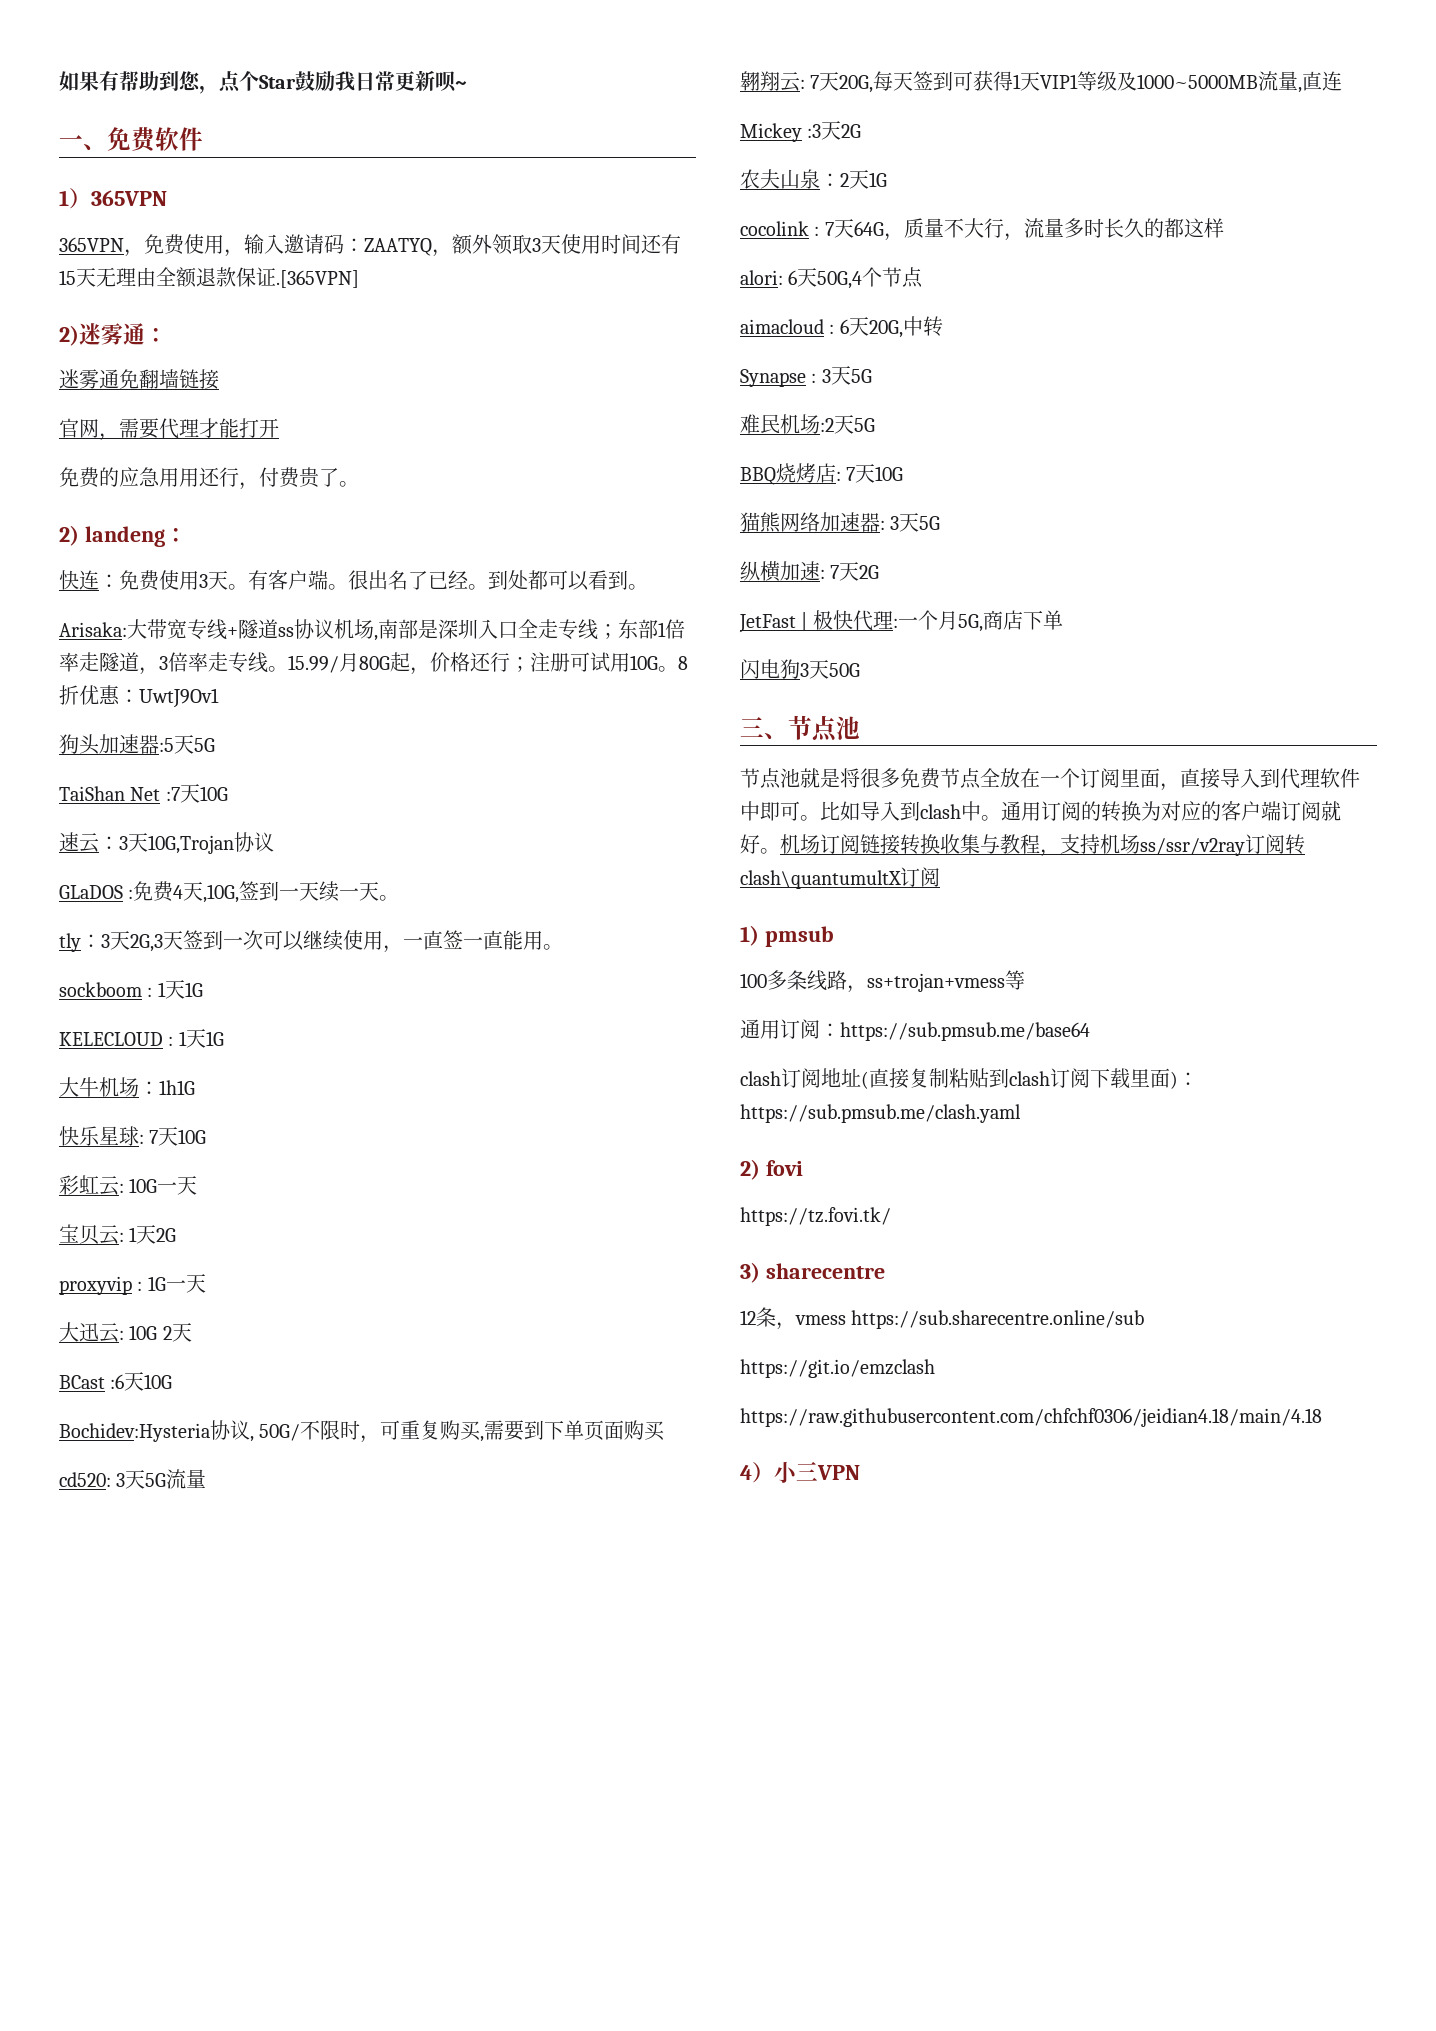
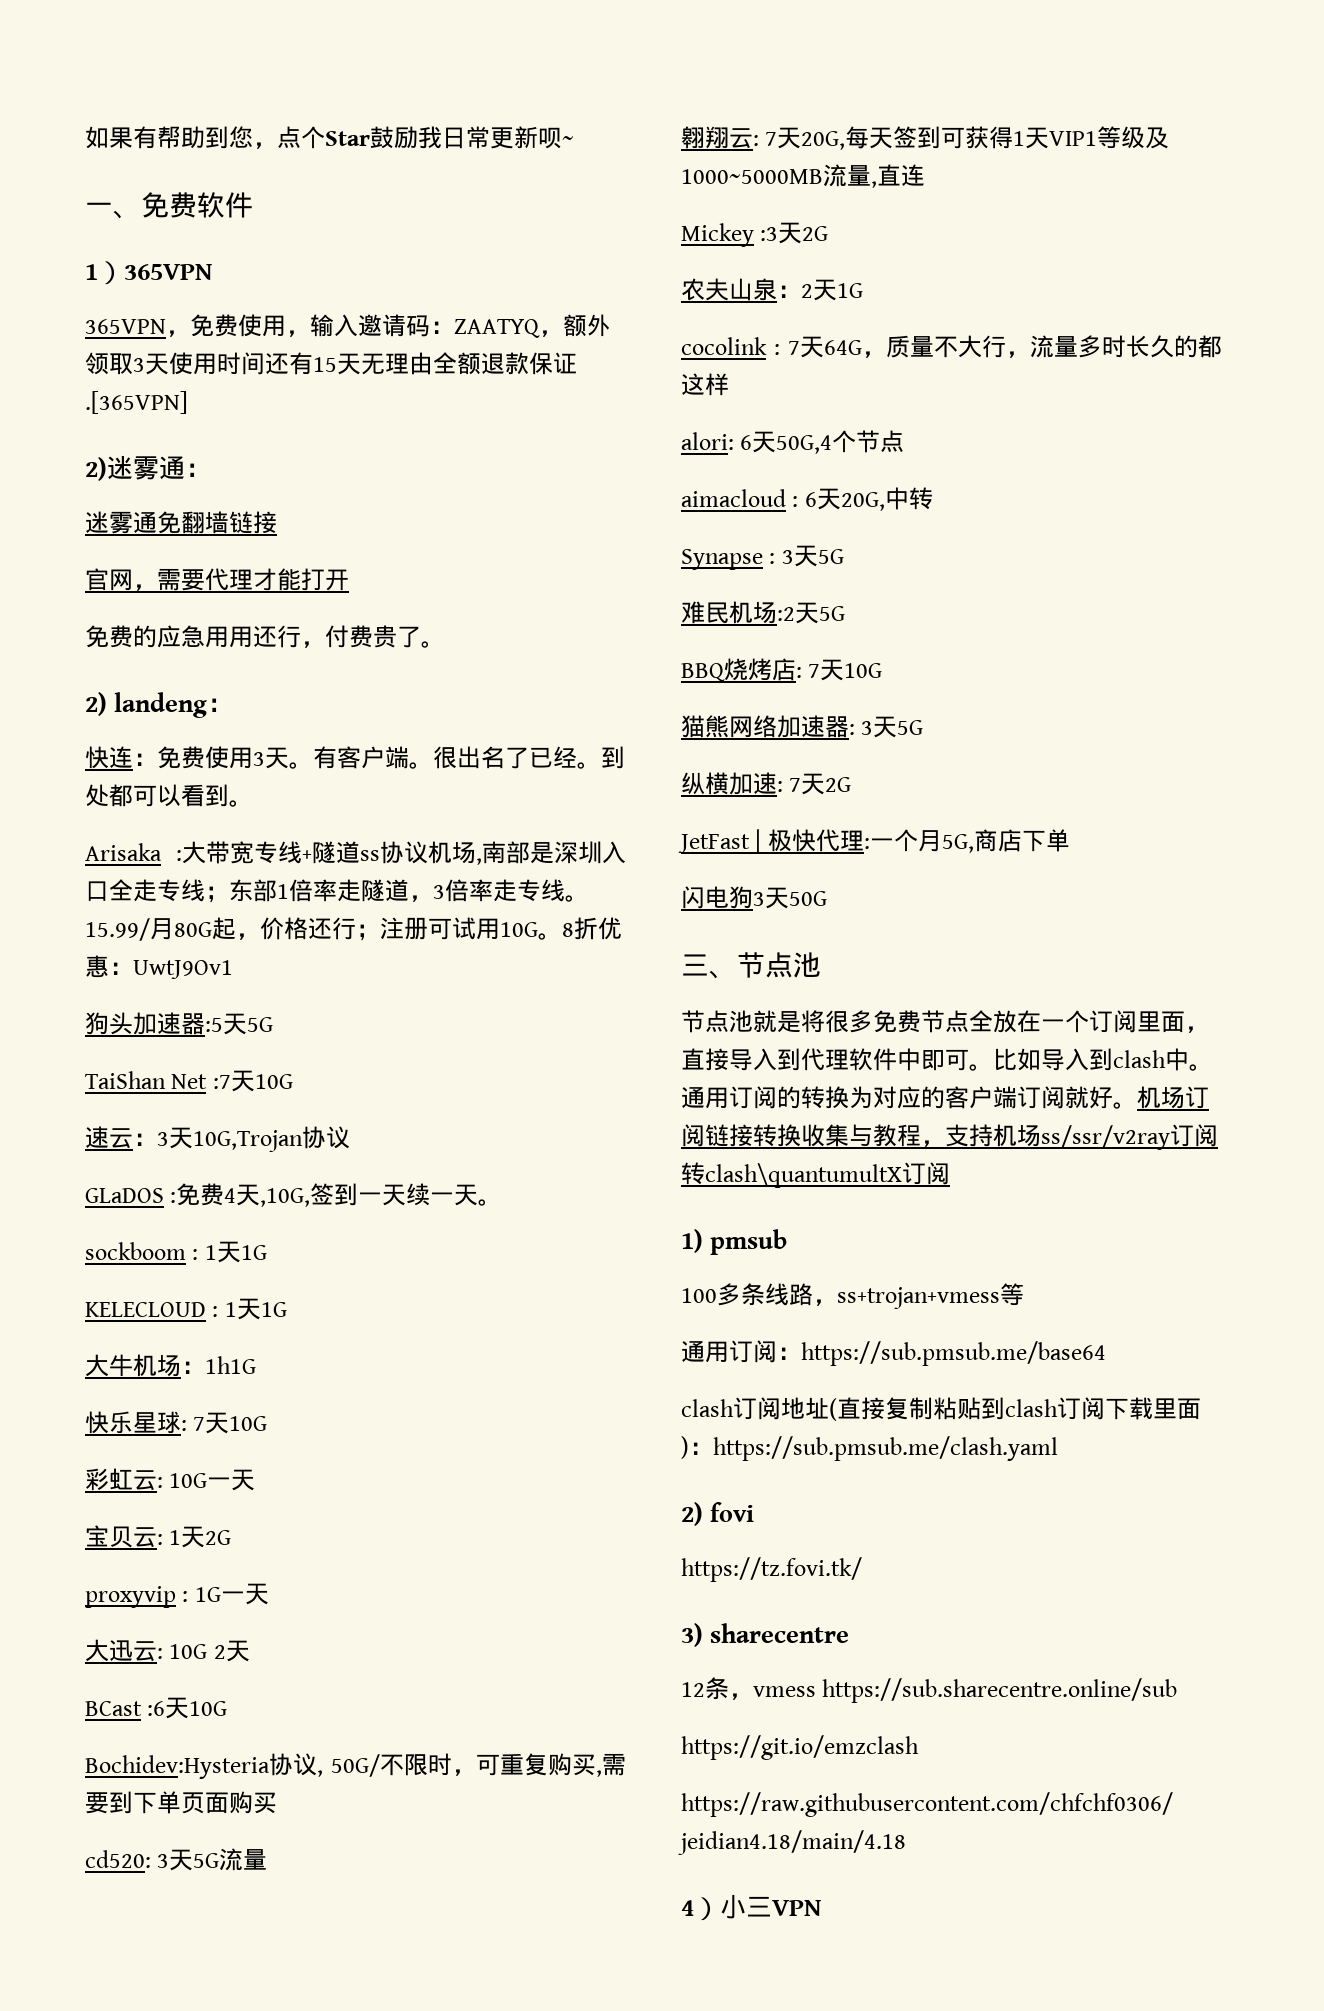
- Arisaka:大带宽专线+隧道ss协议机场,南部是深圳入口全走专线；东部1倍率走隧道，3倍率走专线。
+ Arisaka :大带宽专线+隧道ss协议机场,南部是深圳入口全走专线；东部1倍率走隧道，3倍率走专线。
- tly：3天2G,3天签到一次可以继续使用，一直签一直能用。

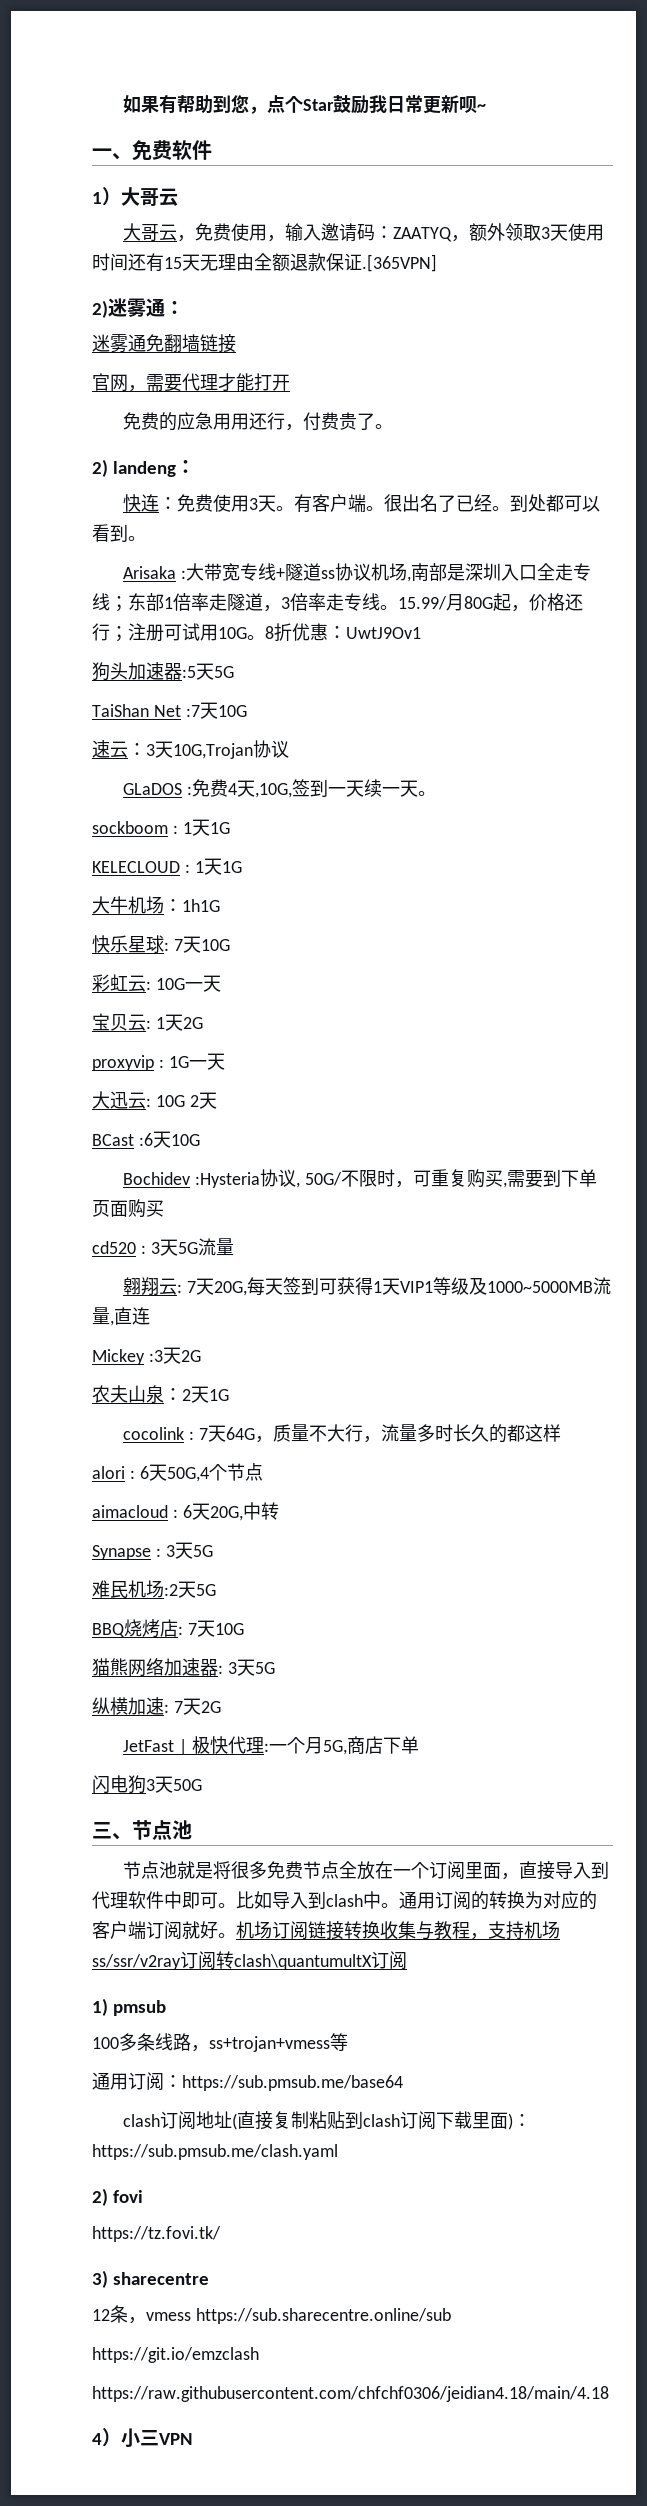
- 1）365VPN
- 365VPN，免费使用，输入邀请码：ZAATYQ，额外领取3天使用时间还有15天无理由全额退款保证.[365VPN]
+ 1）大哥云
+ 大哥云，免费使用，输入邀请码：ZAATYQ，额外领取3天使用时间还有15天无理由全额退款保证.[365VPN]
- Bochidev:Hysteria协议, 50G/不限时，可重复购买,需要到下单页面购买
+ Bochidev :Hysteria协议, 50G/不限时，可重复购买,需要到下单页面购买
- cd520: 3天5G流量
+ cd520 : 3天5G流量
- alori: 6天50G,4个节点
+ alori : 6天50G,4个节点

